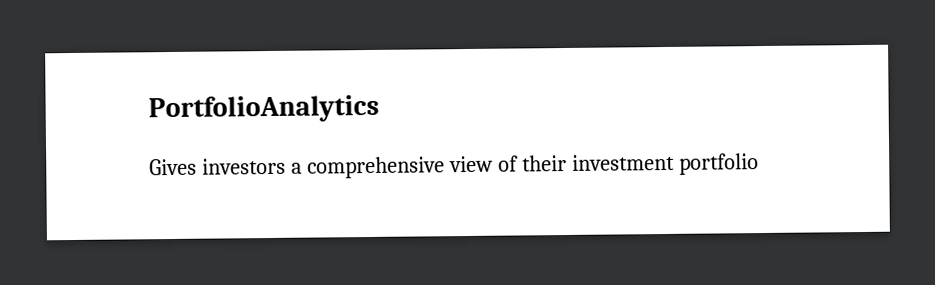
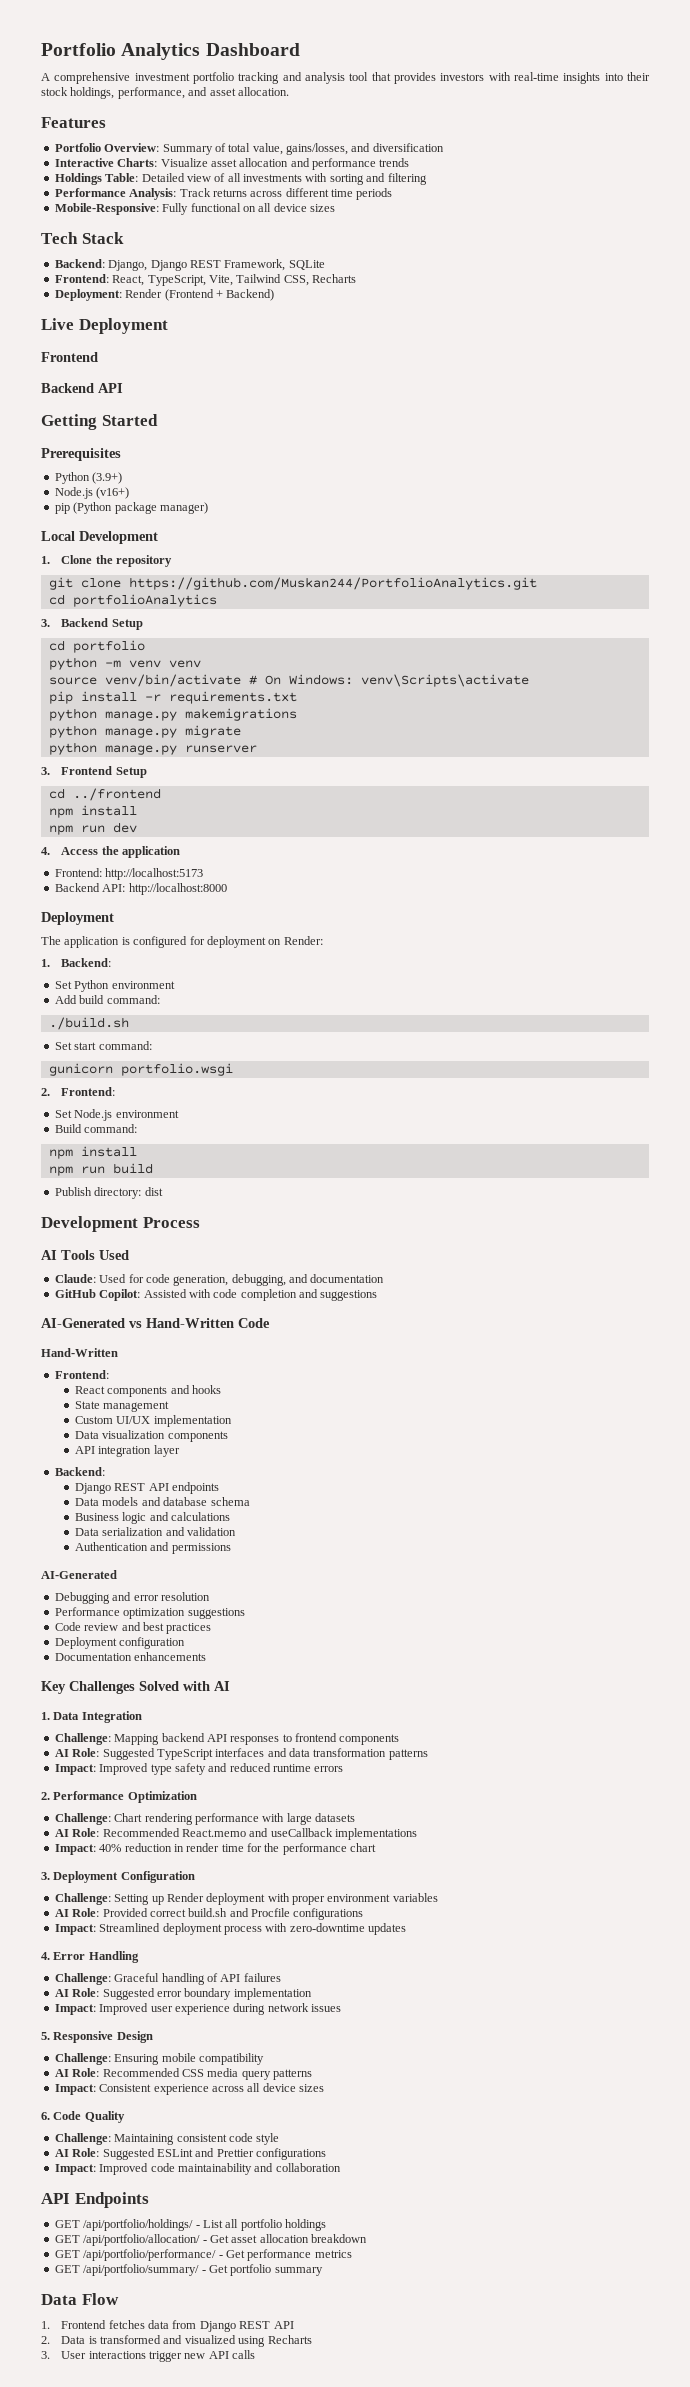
- PortfolioAnalytics
- Gives investors a comprehensive view of their investment portfolio
+ Portfolio Analytics Dashboard
+ A comprehensive investment portfolio tracking and analysis tool that provides investors with real-time insights into their stock holdings, performance, and asset allocation.
+ Features
+ Portfolio Overview: Summary of total value, gains/losses, and diversification
+ Interactive Charts: Visualize asset allocation and performance trends
+ Holdings Table: Detailed view of all investments with sorting and filtering
+ Performance Analysis: Track returns across different time periods
+ Mobile-Responsive: Fully functional on all device sizes
+ Tech Stack
+ Backend: Django, Django REST Framework, SQLite
+ Frontend: React, TypeScript, Vite, Tailwind CSS, Recharts
+ Deployment: Render (Frontend + Backend)
+ Live Deployment
+ Frontend
+ Backend API
+ Getting Started
+ Prerequisites
+ Python (3.9+)
+ Node.js (v16+)
+ pip (Python package manager)
+ Local Development
+ 1. Clone the repository
+ git clone https://github.com/Muskan244/PortfolioAnalytics.git
+ cd portfolioAnalytics
+ 3. Backend Setup
+ cd portfolio
+ python -m venv venv
+ source venv/bin/activate # On Windows: venv\Scripts\activate
+ pip install -r requirements.txt
+ python manage.py makemigrations
+ python manage.py migrate
+ python manage.py runserver
+ 3. Frontend Setup
+ cd ../frontend
+ npm install
+ npm run dev
+ 4. Access the application
+ Frontend: http://localhost:5173
+ Backend API: http://localhost:8000
+ Deployment
+ The application is configured for deployment on Render:
+ 1. Backend:
+ Set Python environment
+ Add build command:
+ ./build.sh
+ Set start command:
+ gunicorn portfolio.wsgi
+ 2. Frontend:
+ Set Node.js environment
+ Build command:
+ npm install
+ npm run build
+ Publish directory: dist
+ Development Process
+ AI Tools Used
+ Claude: Used for code generation, debugging, and documentation
+ GitHub Copilot: Assisted with code completion and suggestions
+ AI-Generated vs Hand-Written Code
+ Hand-Written
+ Frontend:
+ React components and hooks
+ State management
+ Custom UI/UX implementation
+ Data visualization components
+ API integration layer
+ Backend:
+ Django REST API endpoints
+ Data models and database schema
+ Business logic and calculations
+ Data serialization and validation
+ Authentication and permissions
+ AI-Generated
+ Debugging and error resolution
+ Performance optimization suggestions
+ Code review and best practices
+ Deployment configuration
+ Documentation enhancements
+ Key Challenges Solved with AI
+ 1. Data Integration
+ Challenge: Mapping backend API responses to frontend components
+ AI Role: Suggested TypeScript interfaces and data transformation patterns
+ Impact: Improved type safety and reduced runtime errors
+ 2. Performance Optimization
+ Challenge: Chart rendering performance with large datasets
+ AI Role: Recommended React.memo and useCallback implementations
+ Impact: 40% reduction in render time for the performance chart
+ 3. Deployment Configuration
+ Challenge: Setting up Render deployment with proper environment variables
+ AI Role: Provided correct build.sh and Procfile configurations
+ Impact: Streamlined deployment process with zero-downtime updates
+ 4. Error Handling
+ Challenge: Graceful handling of API failures
+ AI Role: Suggested error boundary implementation
+ Impact: Improved user experience during network issues
+ 5. Responsive Design
+ Challenge: Ensuring mobile compatibility
+ AI Role: Recommended CSS media query patterns
+ Impact: Consistent experience across all device sizes
+ 6. Code Quality
+ Challenge: Maintaining consistent code style
+ AI Role: Suggested ESLint and Prettier configurations
+ Impact: Improved code maintainability and collaboration
+ API Endpoints
+ GET /api/portfolio/holdings/ - List all portfolio holdings
+ GET /api/portfolio/allocation/ - Get asset allocation breakdown
+ GET /api/portfolio/performance/ - Get performance metrics
+ GET /api/portfolio/summary/ - Get portfolio summary
+ Data Flow
+ 1. Frontend fetches data from Django REST API
+ 2. Data is transformed and visualized using Recharts
+ 3. User interactions trigger new API calls

